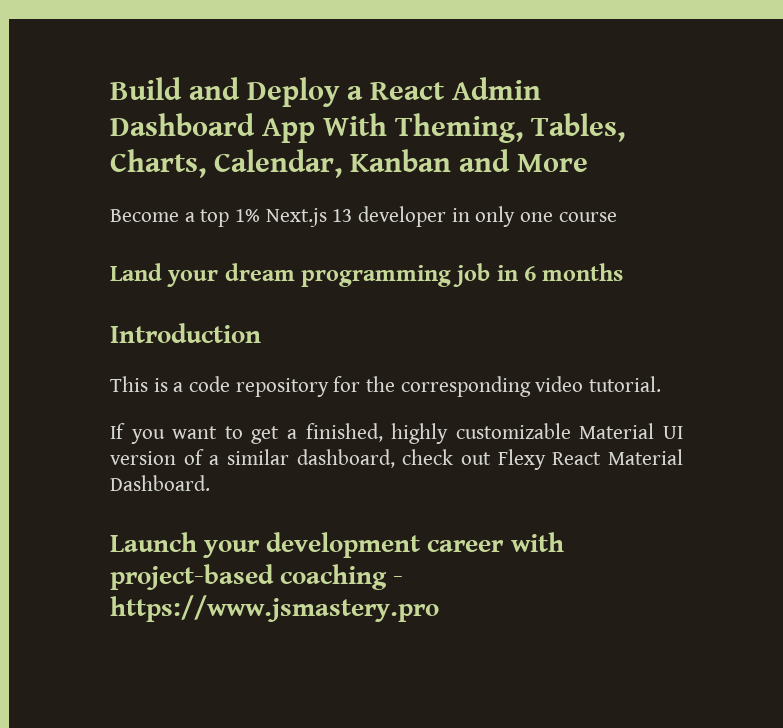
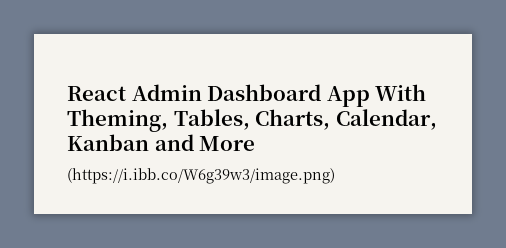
- Build and Deploy a React Admin Dashboard App With Theming, Tables, Charts, Calendar, Kanban and More
+ React Admin Dashboard App With Theming, Tables, Charts, Calendar, Kanban and More
- Become a top 1% Next.js 13 developer in only one course
- Land your dream programming job in 6 months
- Introduction
- This is a code repository for the corresponding video tutorial.
- If you want to get a finished, highly customizable Material UI version of a similar dashboard, check out Flexy React Material Dashboard.
- Launch your development career with project-based coaching - https://www.jsmastery.pro
+ (https://i.ibb.co/W6g39w3/image.png)

